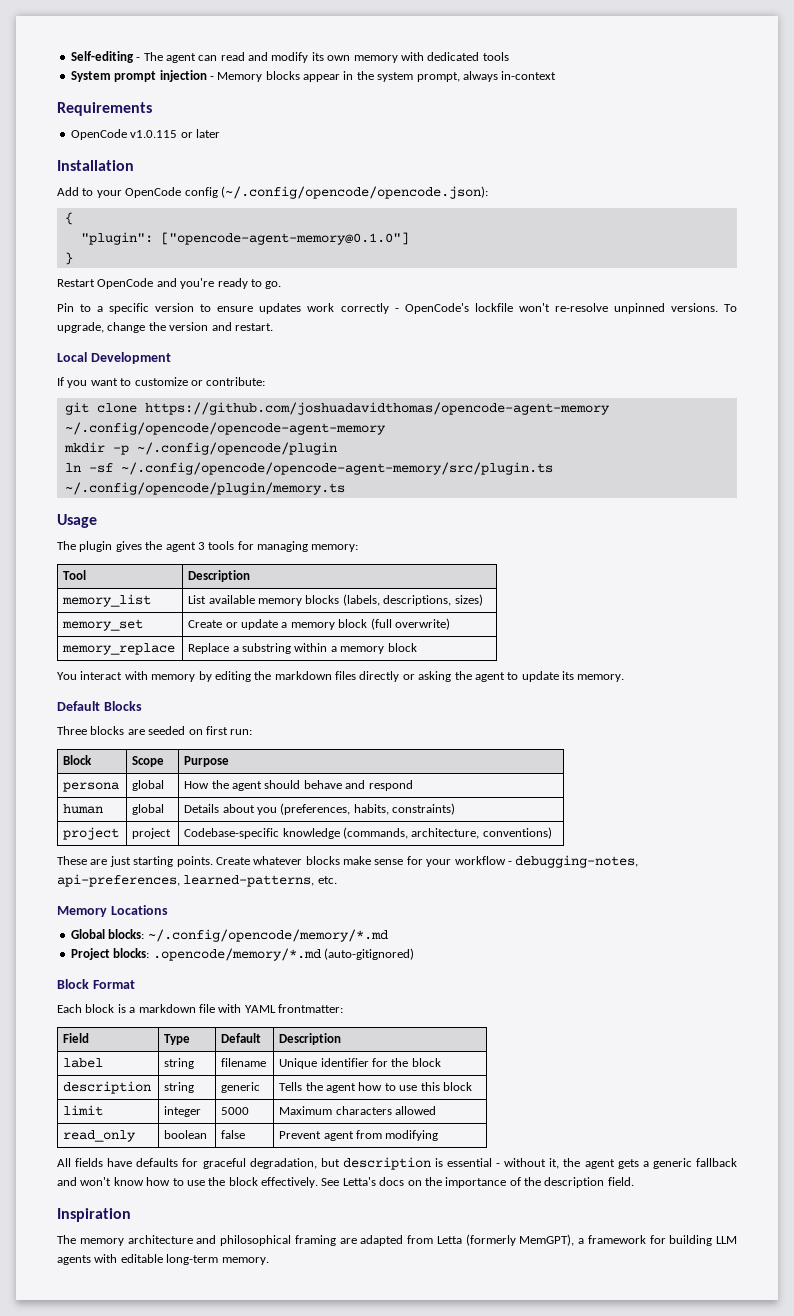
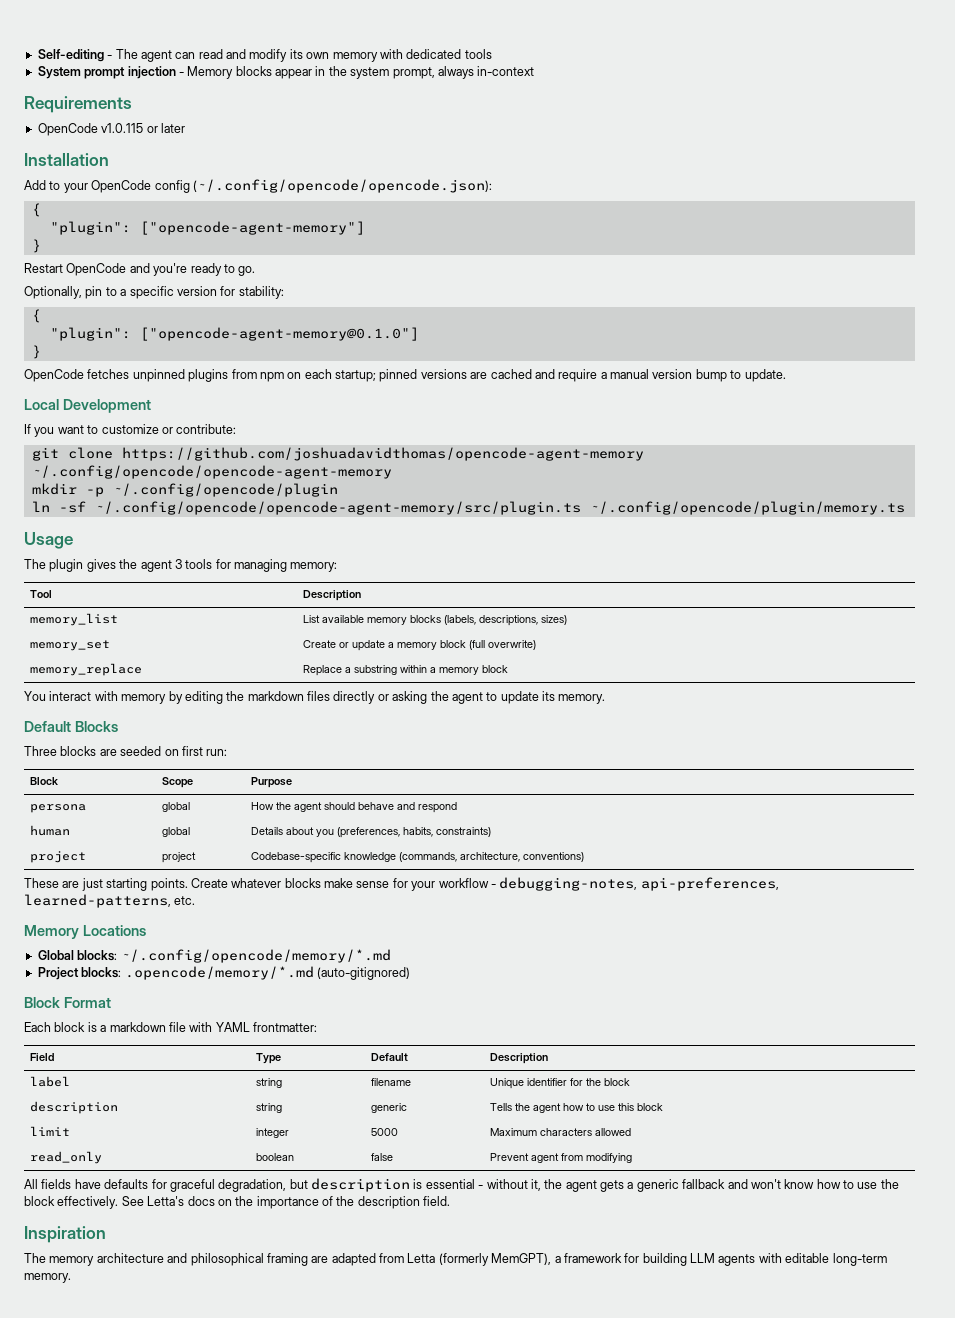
- "plugin": ["opencode-agent-memory@0.1.0"]
+ "plugin": ["opencode-agent-memory"]
- Pin to a specific version to ensure updates work correctly - OpenCode's lockfile won't re-resolve unpinned versions. To upgrade, change the version and restart.
+ Optionally, pin to a specific version for stability:
+ {
+ "plugin": ["opencode-agent-memory@0.1.0"]
+ }
+ OpenCode fetches unpinned plugins from npm on each startup; pinned versions are cached and require a manual version bump to update.

